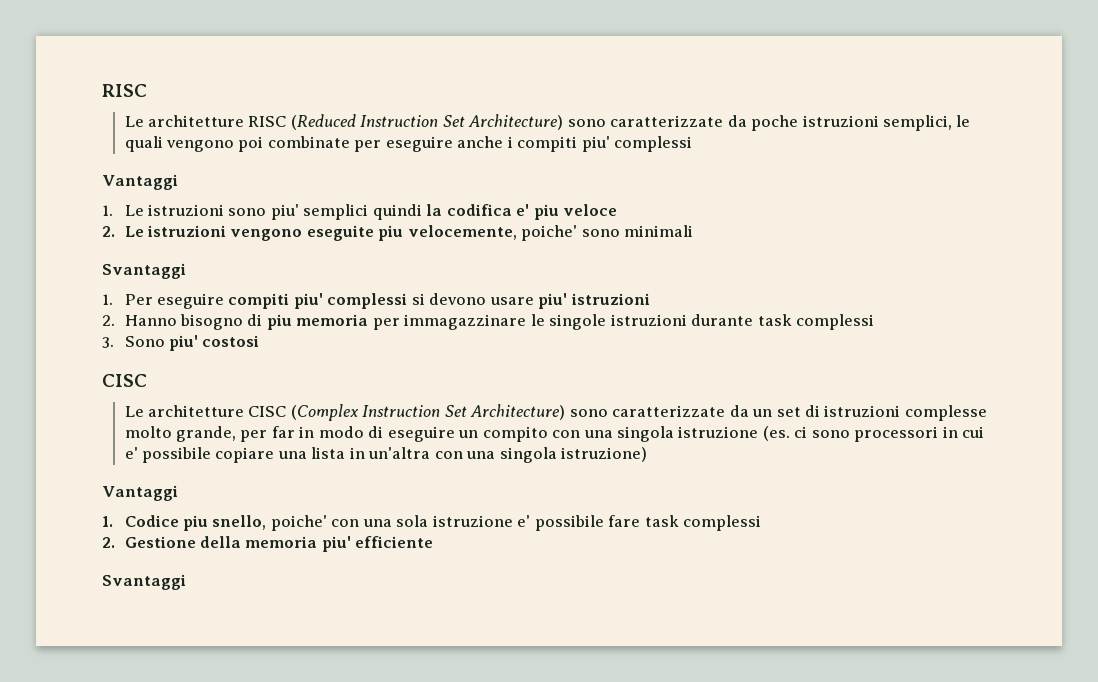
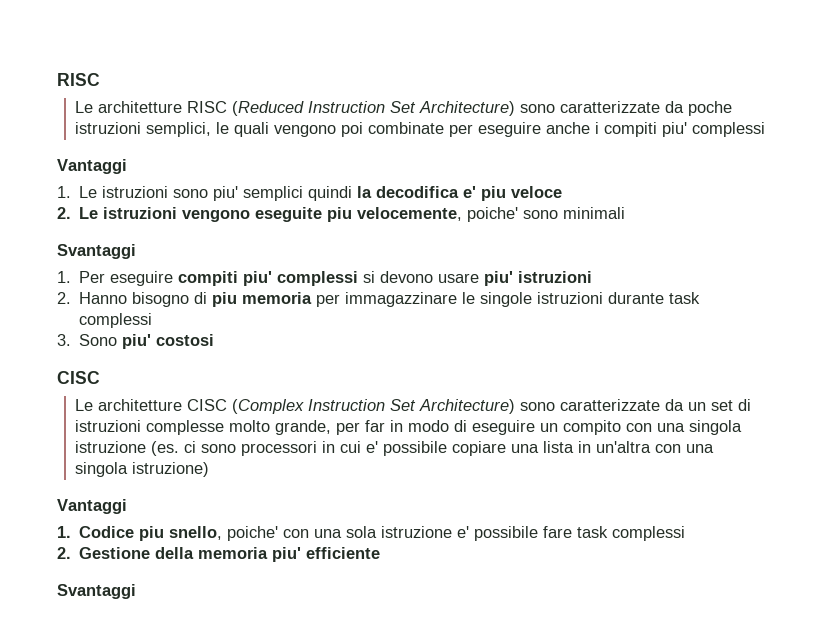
- 1. Le istruzioni sono piu' semplici quindi la codifica e' piu veloce
+ 1. Le istruzioni sono piu' semplici quindi la decodifica e' piu veloce

